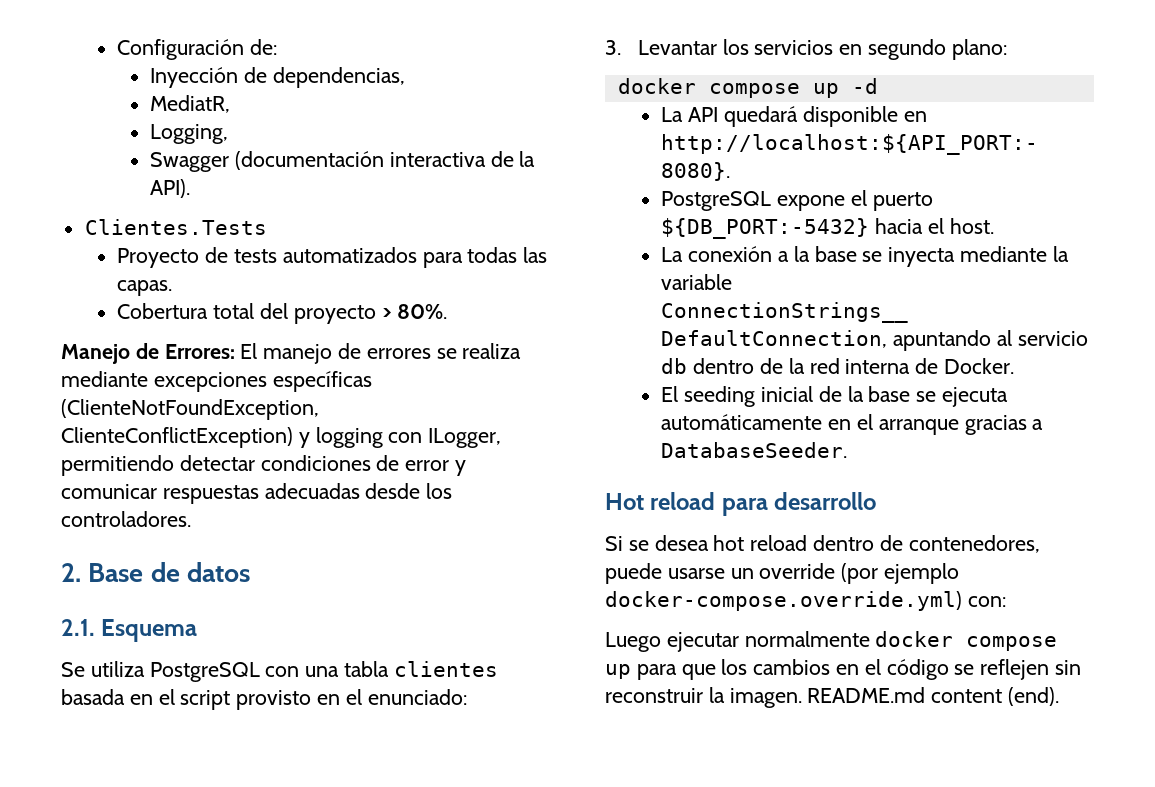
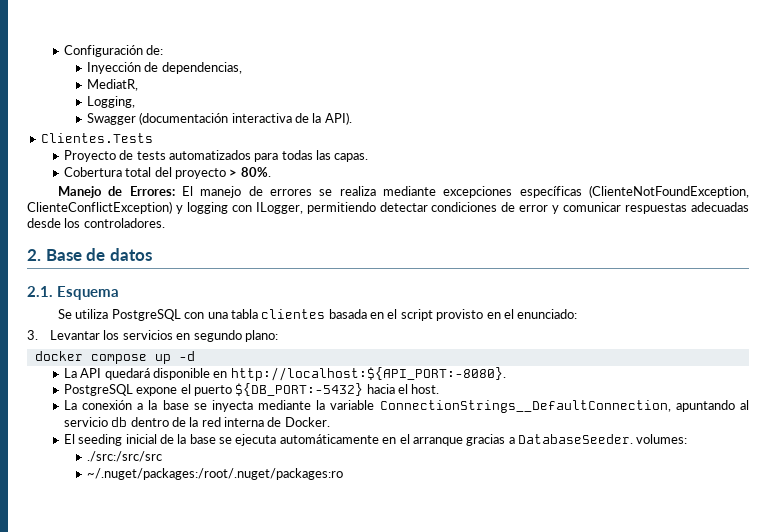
- El seeding inicial de la base se ejecuta automáticamente en el arranque gracias a DatabaseSeeder.
- Hot reload para desarrollo
- Si se desea hot reload dentro de contenedores, puede usarse un override (por ejemplo docker-compose.override.yml) con:
- Luego ejecutar normalmente docker compose up para que los cambios en el código se reflejen sin reconstruir la imagen. README.md content (end).
+ El seeding inicial de la base se ejecuta automáticamente en el arranque gracias a DatabaseSeeder. volumes:
+ ./src:/src/src
+ ~/.nuget/packages:/root/.nuget/packages:ro

